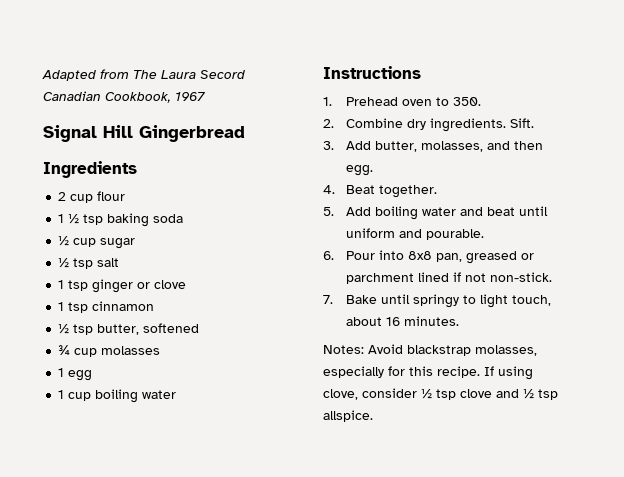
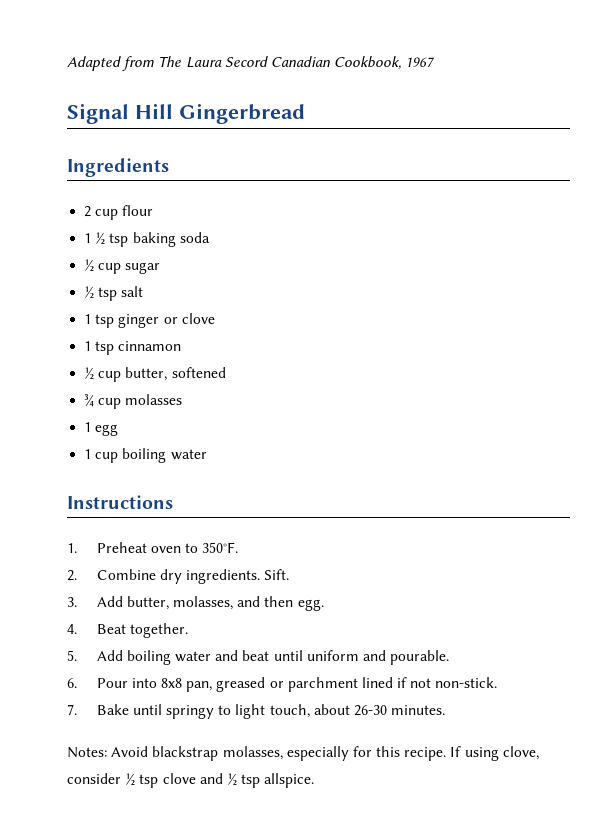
- ½ tsp butter, softened
+ ½ cup butter, softened
- 1. Prehead oven to 350.
+ 1. Preheat oven to 350°F.
- 7. Bake until springy to light touch, about 16 minutes.
+ 7. Bake until springy to light touch, about 26-30 minutes.

